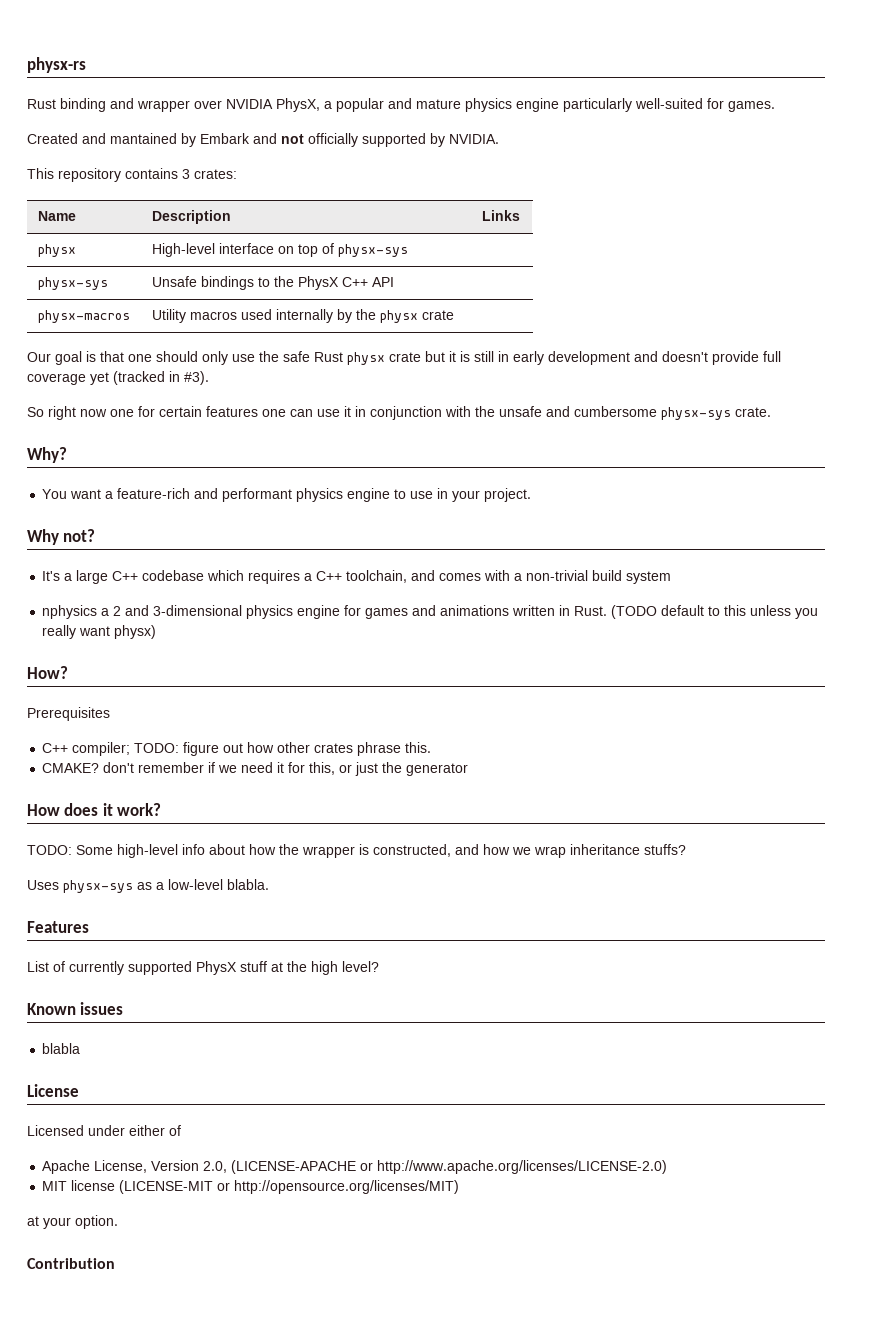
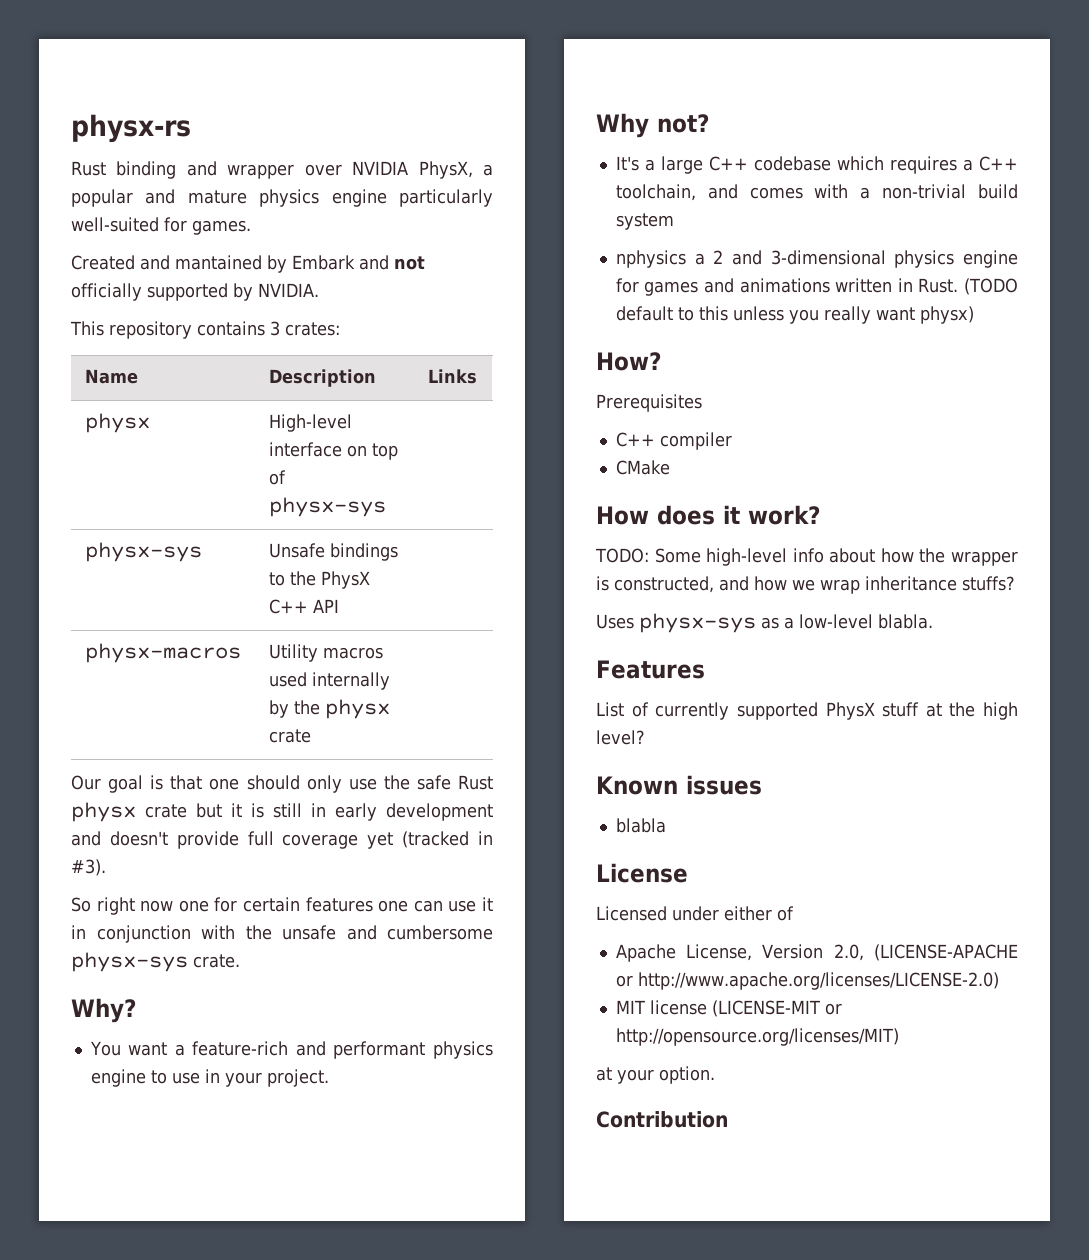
- C++ compiler; TODO: figure out how other crates phrase this.
- CMAKE? don't remember if we need it for this, or just the generator
+ C++ compiler
+ CMake

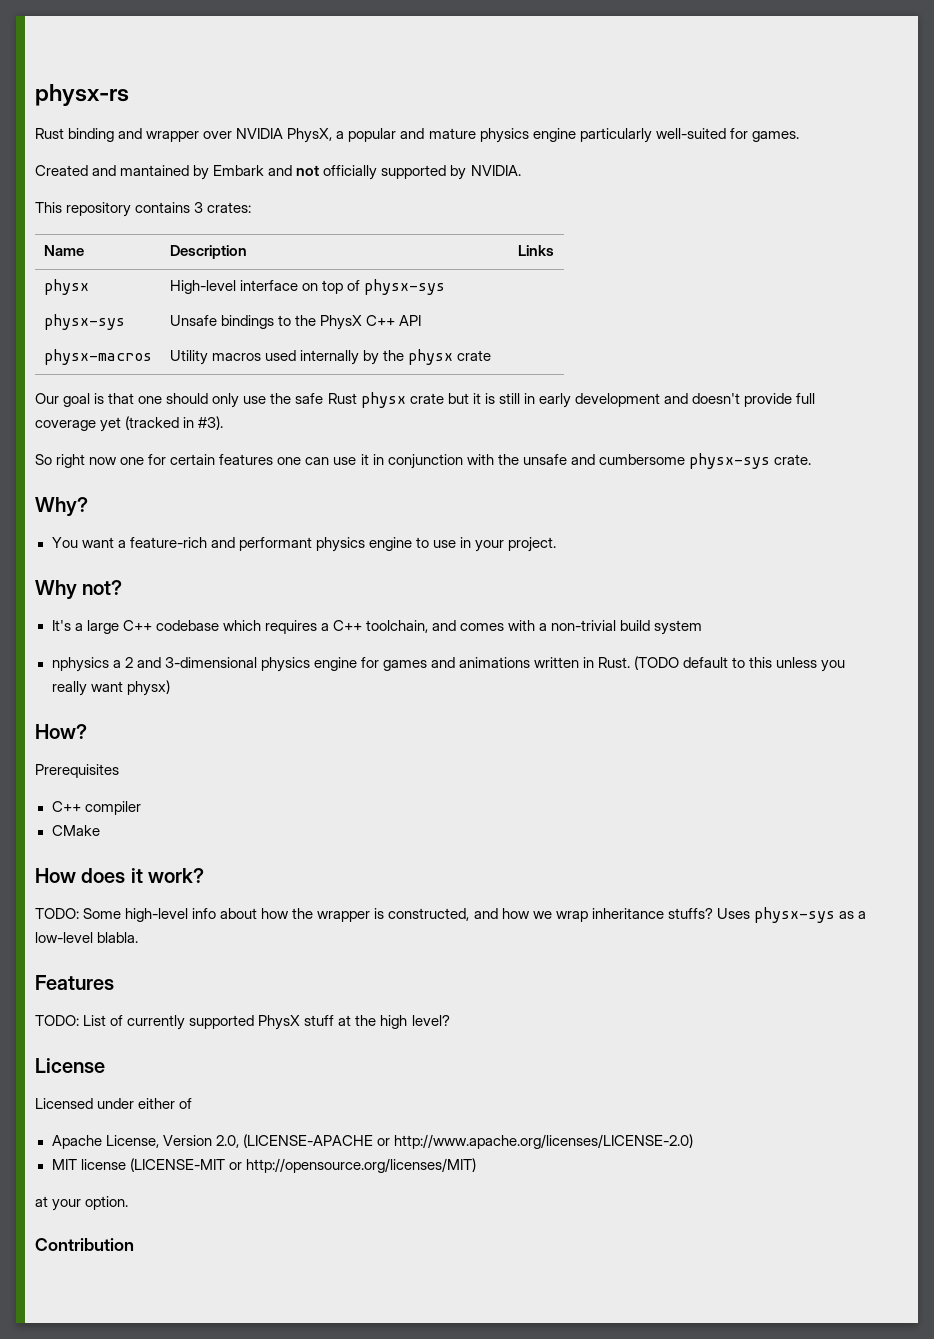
- TODO: Some high-level info about how the wrapper is constructed, and how we wrap inheritance stuffs?
- Uses physx-sys as a low-level blabla.
+ TODO: Some high-level info about how the wrapper is constructed, and how we wrap inheritance stuffs? Uses physx-sys as a low-level blabla.
- List of currently supported PhysX stuff at the high level?
+ TODO: List of currently supported PhysX stuff at the high level?
- Known issues
- blabla

